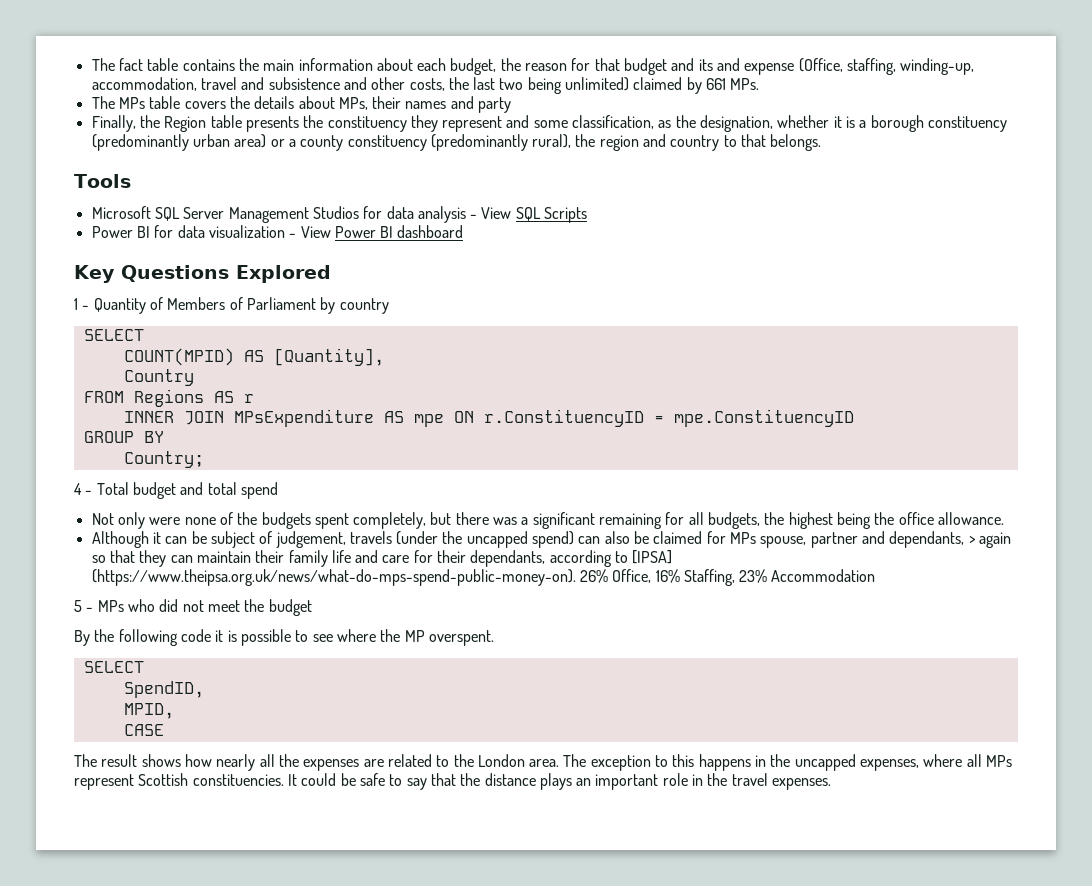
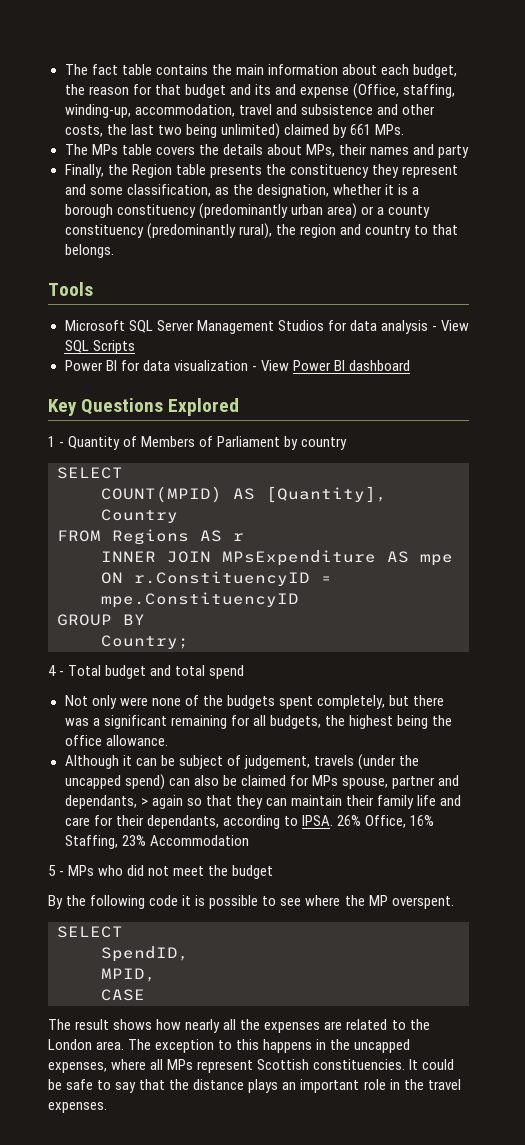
- Although it can be subject of judgement, travels (under the uncapped spend) can also be claimed for MPs spouse, partner and dependants, > again so that they can maintain their family life and care for their dependants, according to [IPSA] (https://www.theipsa.org.uk/news/what-do-mps-spend-public-money-on). 26% Office, 16% Staffing, 23% Accommodation
+ Although it can be subject of judgement, travels (under the uncapped spend) can also be claimed for MPs spouse, partner and dependants, > again so that they can maintain their family life and care for their dependants, according to IPSA. 26% Office, 16% Staffing, 23% Accommodation

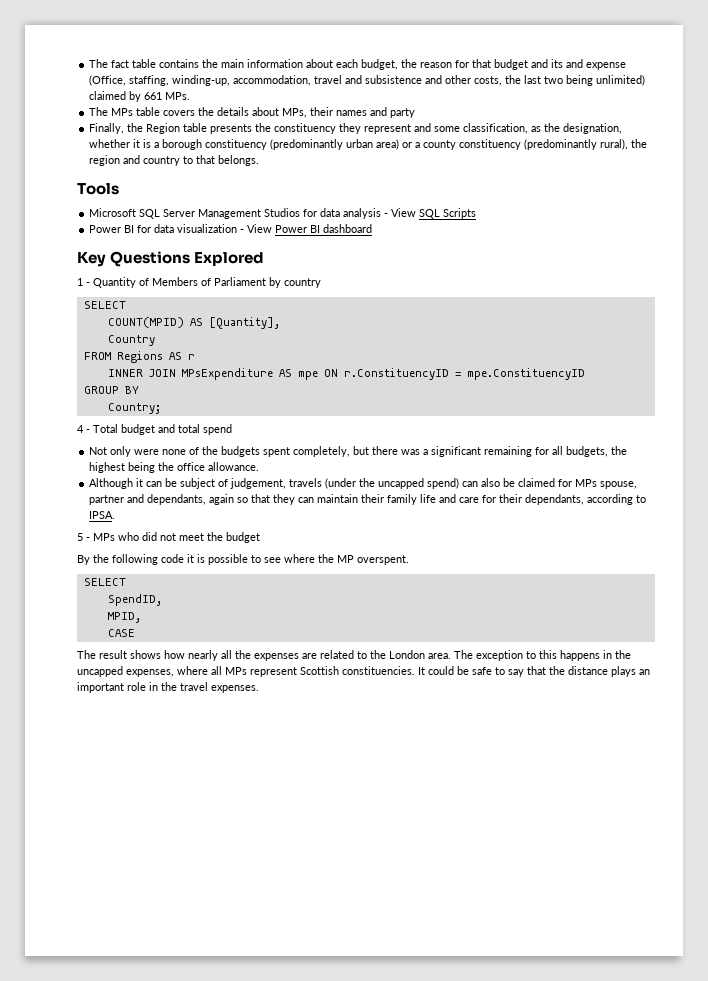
- Although it can be subject of judgement, travels (under the uncapped spend) can also be claimed for MPs spouse, partner and dependants, > again so that they can maintain their family life and care for their dependants, according to IPSA. 26% Office, 16% Staffing, 23% Accommodation
+ Although it can be subject of judgement, travels (under the uncapped spend) can also be claimed for MPs spouse, partner and dependants, again so that they can maintain their family life and care for their dependants, according to IPSA.

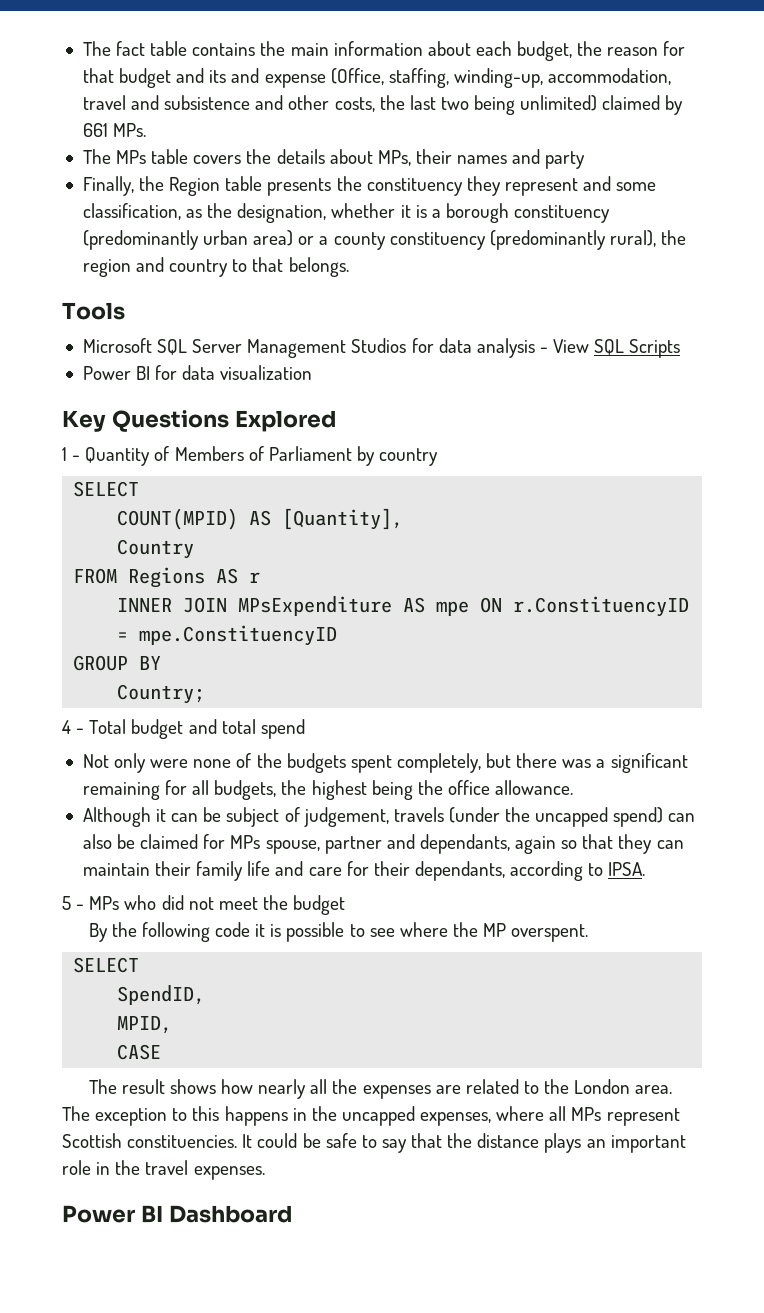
- Power BI for data visualization - View Power BI dashboard
+ Power BI for data visualization
+ Power BI Dashboard

